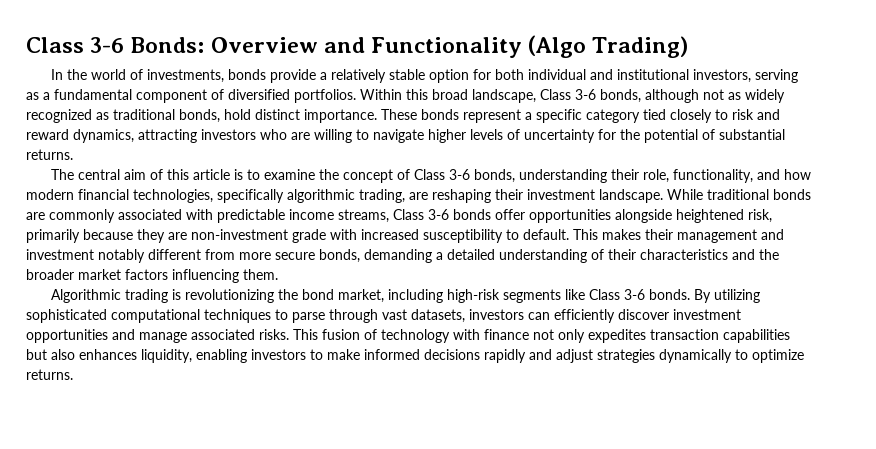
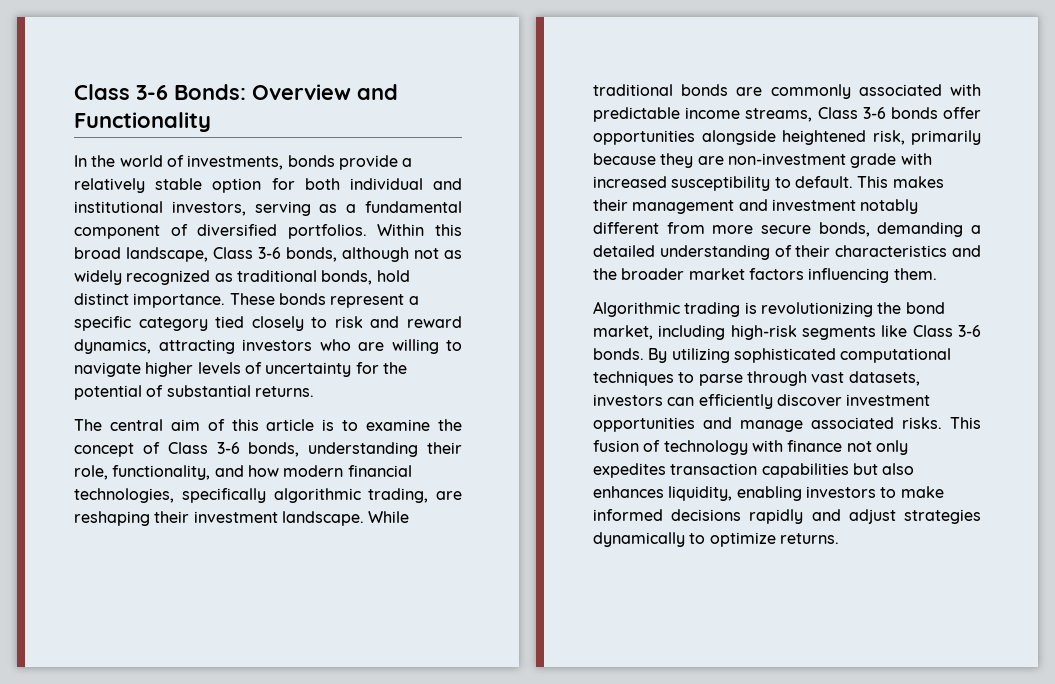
- Class 3-6 Bonds: Overview and Functionality (Algo Trading)
+ Class 3-6 Bonds: Overview and Functionality

